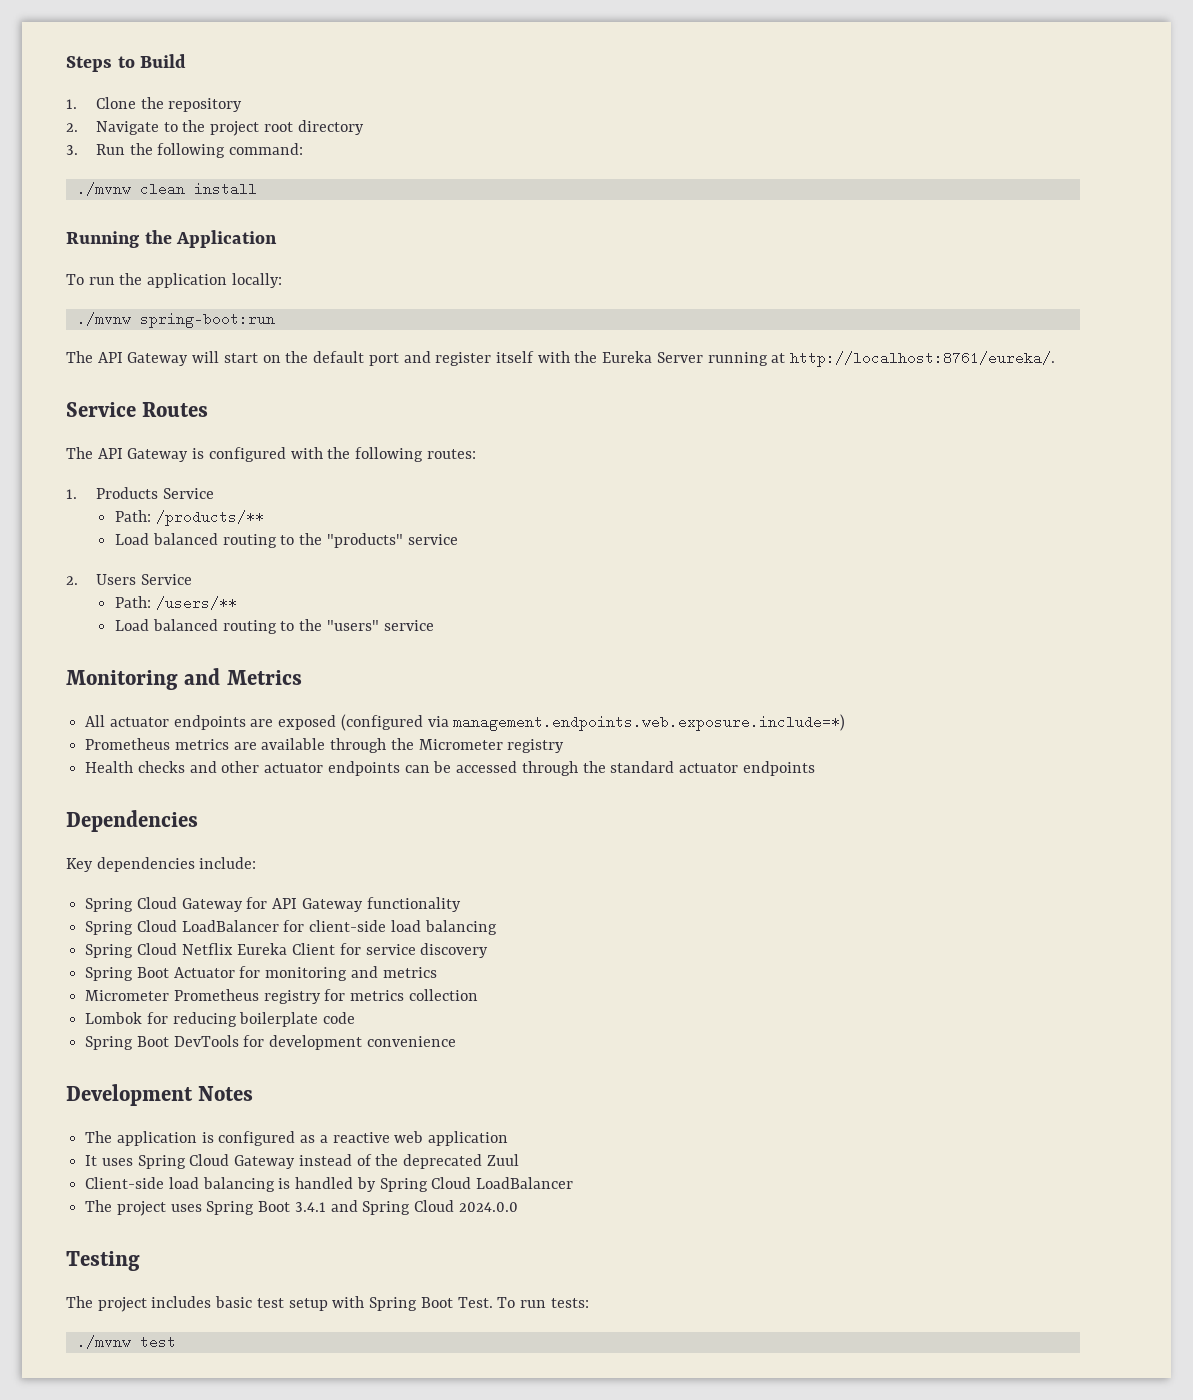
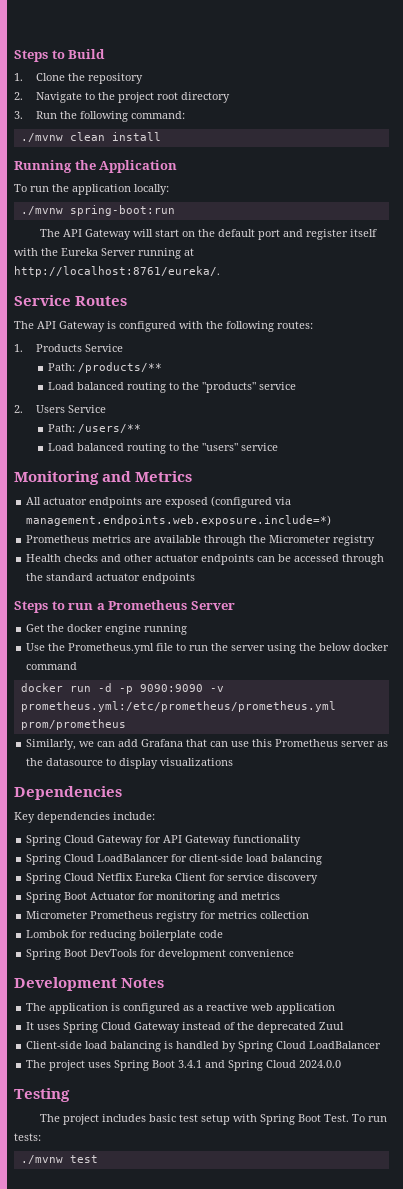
+ Steps to run a Prometheus Server
+ Get the docker engine running
+ Use the Prometheus.yml file to run the server using the below docker command
+ docker run -d -p 9090:9090 -v prometheus.yml:/etc/prometheus/prometheus.yml prom/prometheus
+ Similarly, we can add Grafana that can use this Prometheus server as the datasource to display visualizations

